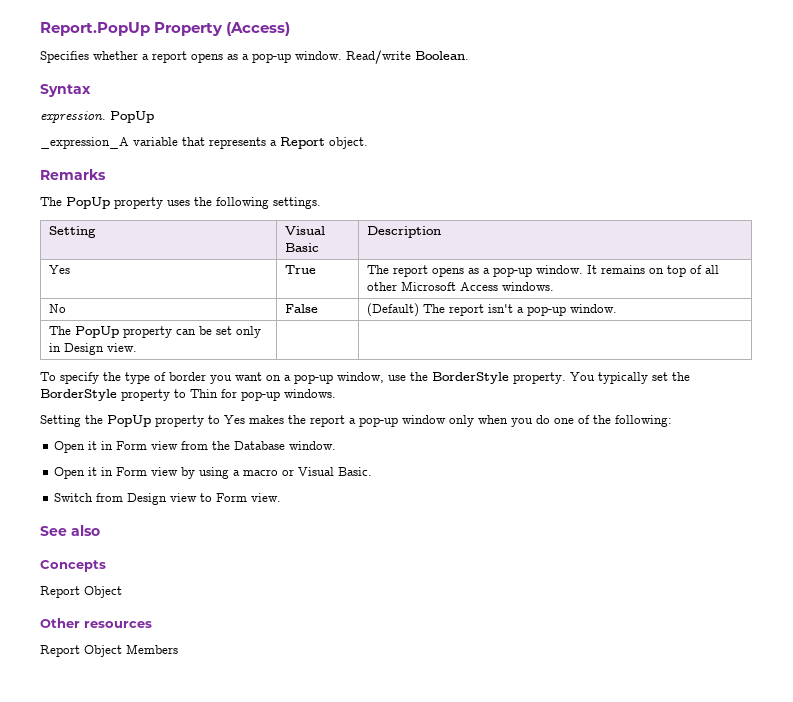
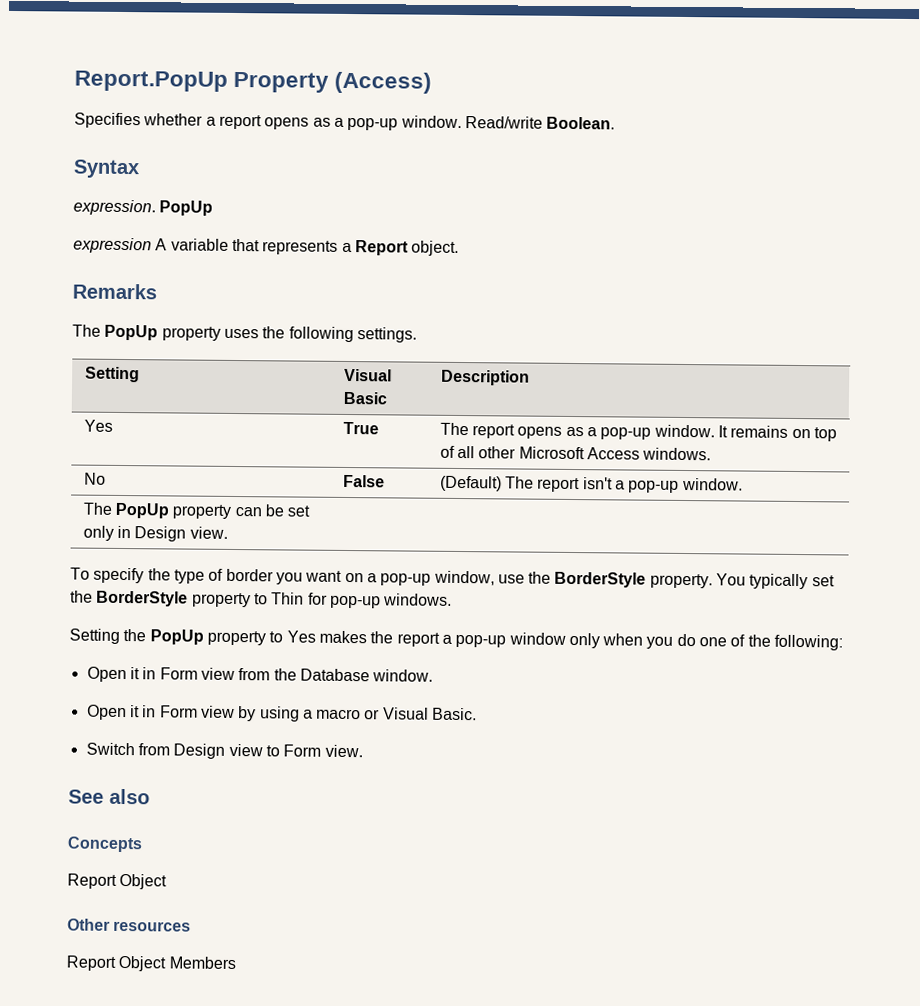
- _expression_A variable that represents a Report object.
+ expression A variable that represents a Report object.

